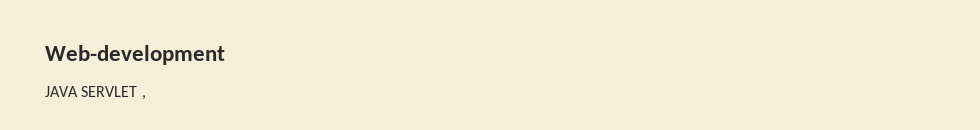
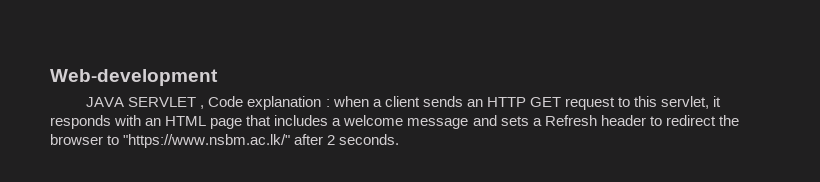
- JAVA SERVLET ,
+ JAVA SERVLET , Code explanation : when a client sends an HTTP GET request to this servlet, it responds with an HTML page that includes a welcome message and sets a Refresh header to redirect the browser to "https://www.nsbm.ac.lk/" after 2 seconds.

